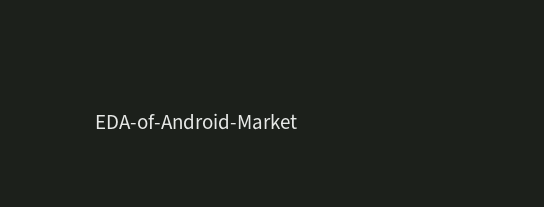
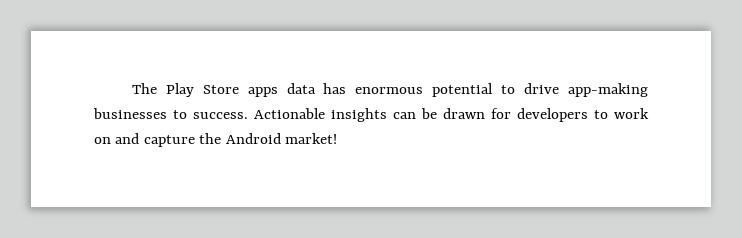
- EDA-of-Android-Market
+ The Play Store apps data has enormous potential to drive app-making businesses to success. Actionable insights can be drawn for developers to work on and capture the Android market!

